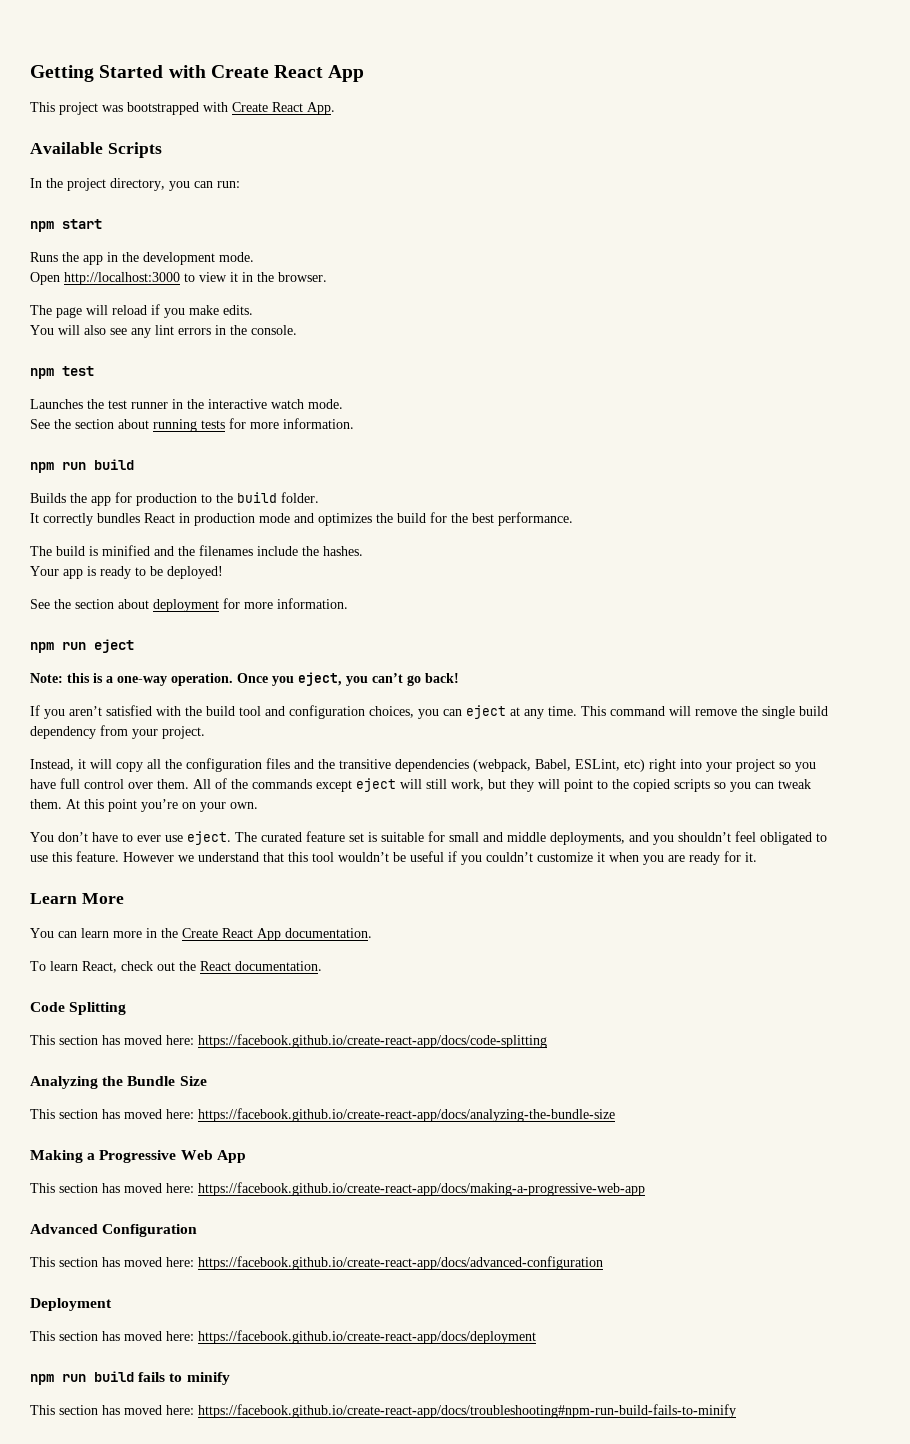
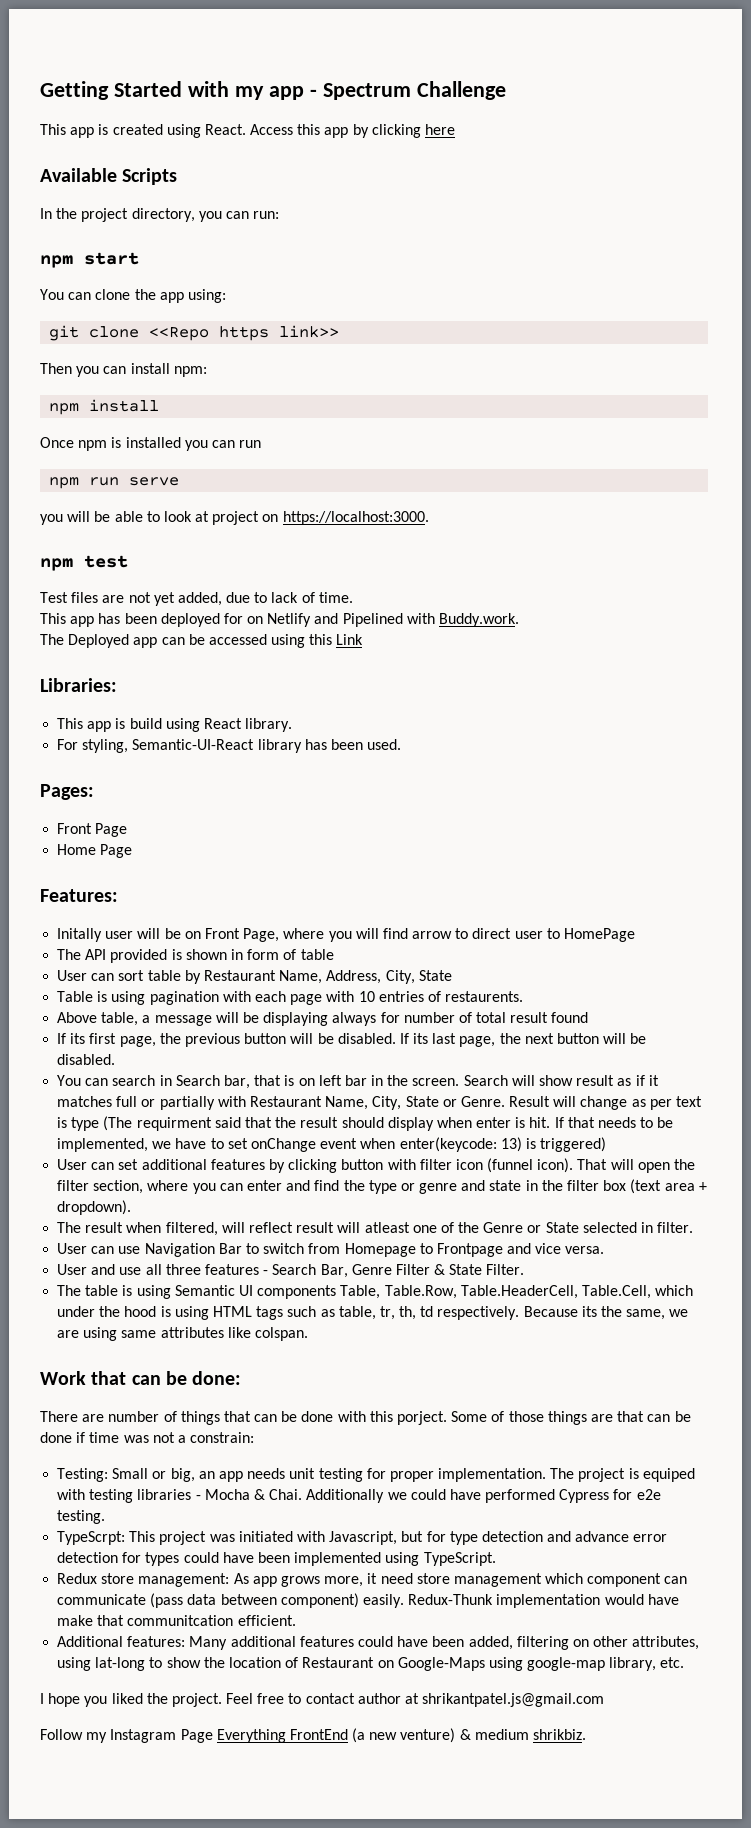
- Getting Started with Create React App
- This project was bootstrapped with Create React App.
+ Getting Started with my app - Spectrum Challenge
+ This app is created using React. Access this app by clicking here
- Runs the app in the development mode.
- Open http://localhost:3000 to view it in the browser.
- The page will reload if you make edits.
- You will also see any lint errors in the console.
+ You can clone the app using:
+ git clone <<Repo https link>>
+ Then you can install npm:
+ npm install
+ Once npm is installed you can run
+ npm run serve
+ you will be able to look at project on https://localhost:3000.
  npm test
- Launches the test runner in the interactive watch mode.
- See the section about running tests for more information.
- npm run build
- Builds the app for production to the build folder.
- It correctly bundles React in production mode and optimizes the build for the best performance.
- The build is minified and the filenames include the hashes.
- Your app is ready to be deployed!
- See the section about deployment for more information.
- npm run eject
- Note: this is a one-way operation. Once you eject, you can’t go back!
- If you aren’t satisfied with the build tool and configuration choices, you can eject at any time. This command will remove the single build dependency from your project.
- Instead, it will copy all the configuration files and the transitive dependencies (webpack, Babel, ESLint, etc) right into your project so you have full control over them. All of the commands except eject will still work, but they will point to the copied scripts so you can tweak them. At this point you’re on your own.
- You don’t have to ever use eject. The curated feature set is suitable for small and middle deployments, and you shouldn’t feel obligated to use this feature. However we understand that this tool wouldn’t be useful if you couldn’t customize it when you are ready for it.
- Learn More
- You can learn more in the Create React App documentation.
- To learn React, check out the React documentation.
- Code Splitting
- This section has moved here: https://facebook.github.io/create-react-app/docs/code-splitting
- Analyzing the Bundle Size
- This section has moved here: https://facebook.github.io/create-react-app/docs/analyzing-the-bundle-size
- Making a Progressive Web App
- This section has moved here: https://facebook.github.io/create-react-app/docs/making-a-progressive-web-app
- Advanced Configuration
- This section has moved here: https://facebook.github.io/create-react-app/docs/advanced-configuration
- Deployment
- This section has moved here: https://facebook.github.io/create-react-app/docs/deployment
- npm run build fails to minify
- This section has moved here: https://facebook.github.io/create-react-app/docs/troubleshooting#npm-run-build-fails-to-minify
+ Test files are not yet added, due to lack of time.
+ This app has been deployed for on Netlify and Pipelined with Buddy.work.
+ The Deployed app can be accessed using this Link
+ Libraries:
+ This app is build using React library.
+ For styling, Semantic-UI-React library has been used.
+ Pages:
+ Front Page
+ Home Page
+ Features:
+ Initally user will be on Front Page, where you will find arrow to direct user to HomePage
+ The API provided is shown in form of table
+ User can sort table by Restaurant Name, Address, City, State
+ Table is using pagination with each page with 10 entries of restaurents.
+ Above table, a message will be displaying always for number of total result found
+ If its first page, the previous button will be disabled. If its last page, the next button will be disabled.
+ You can search in Search bar, that is on left bar in the screen. Search will show result as if it matches full or partially with Restaurant Name, City, State or Genre. Result will change as per text is type (The requirment said that the result should display when enter is hit. If that needs to be implemented, we have to set onChange event when enter(keycode: 13) is triggered)
+ User can set additional features by clicking button with filter icon (funnel icon). That will open the filter section, where you can enter and find the type or genre and state in the filter box (text area + dropdown).
+ The result when filtered, will reflect result will atleast one of the Genre or State selected in filter.
+ User can use Navigation Bar to switch from Homepage to Frontpage and vice versa.
+ User and use all three features - Search Bar, Genre Filter & State Filter.
+ The table is using Semantic UI components Table, Table.Row, Table.HeaderCell, Table.Cell, which under the hood is using HTML tags such as table, tr, th, td respectively. Because its the same, we are using same attributes like colspan.
+ Work that can be done:
+ There are number of things that can be done with this porject. Some of those things are that can be done if time was not a constrain:
+ Testing: Small or big, an app needs unit testing for proper implementation. The project is equiped with testing libraries - Mocha & Chai. Additionally we could have performed Cypress for e2e testing.
+ TypeScrpt: This project was initiated with Javascript, but for type detection and advance error detection for types could have been implemented using TypeScript.
+ Redux store management: As app grows more, it need store management which component can communicate (pass data between component) easily. Redux-Thunk implementation would have make that communitcation efficient.
+ Additional features: Many additional features could have been added, filtering on other attributes, using lat-long to show the location of Restaurant on Google-Maps using google-map library, etc.
+ I hope you liked the project. Feel free to contact author at shrikantpatel.js@gmail.com
+ Follow my Instagram Page Everything FrontEnd (a new venture) & medium shrikbiz.

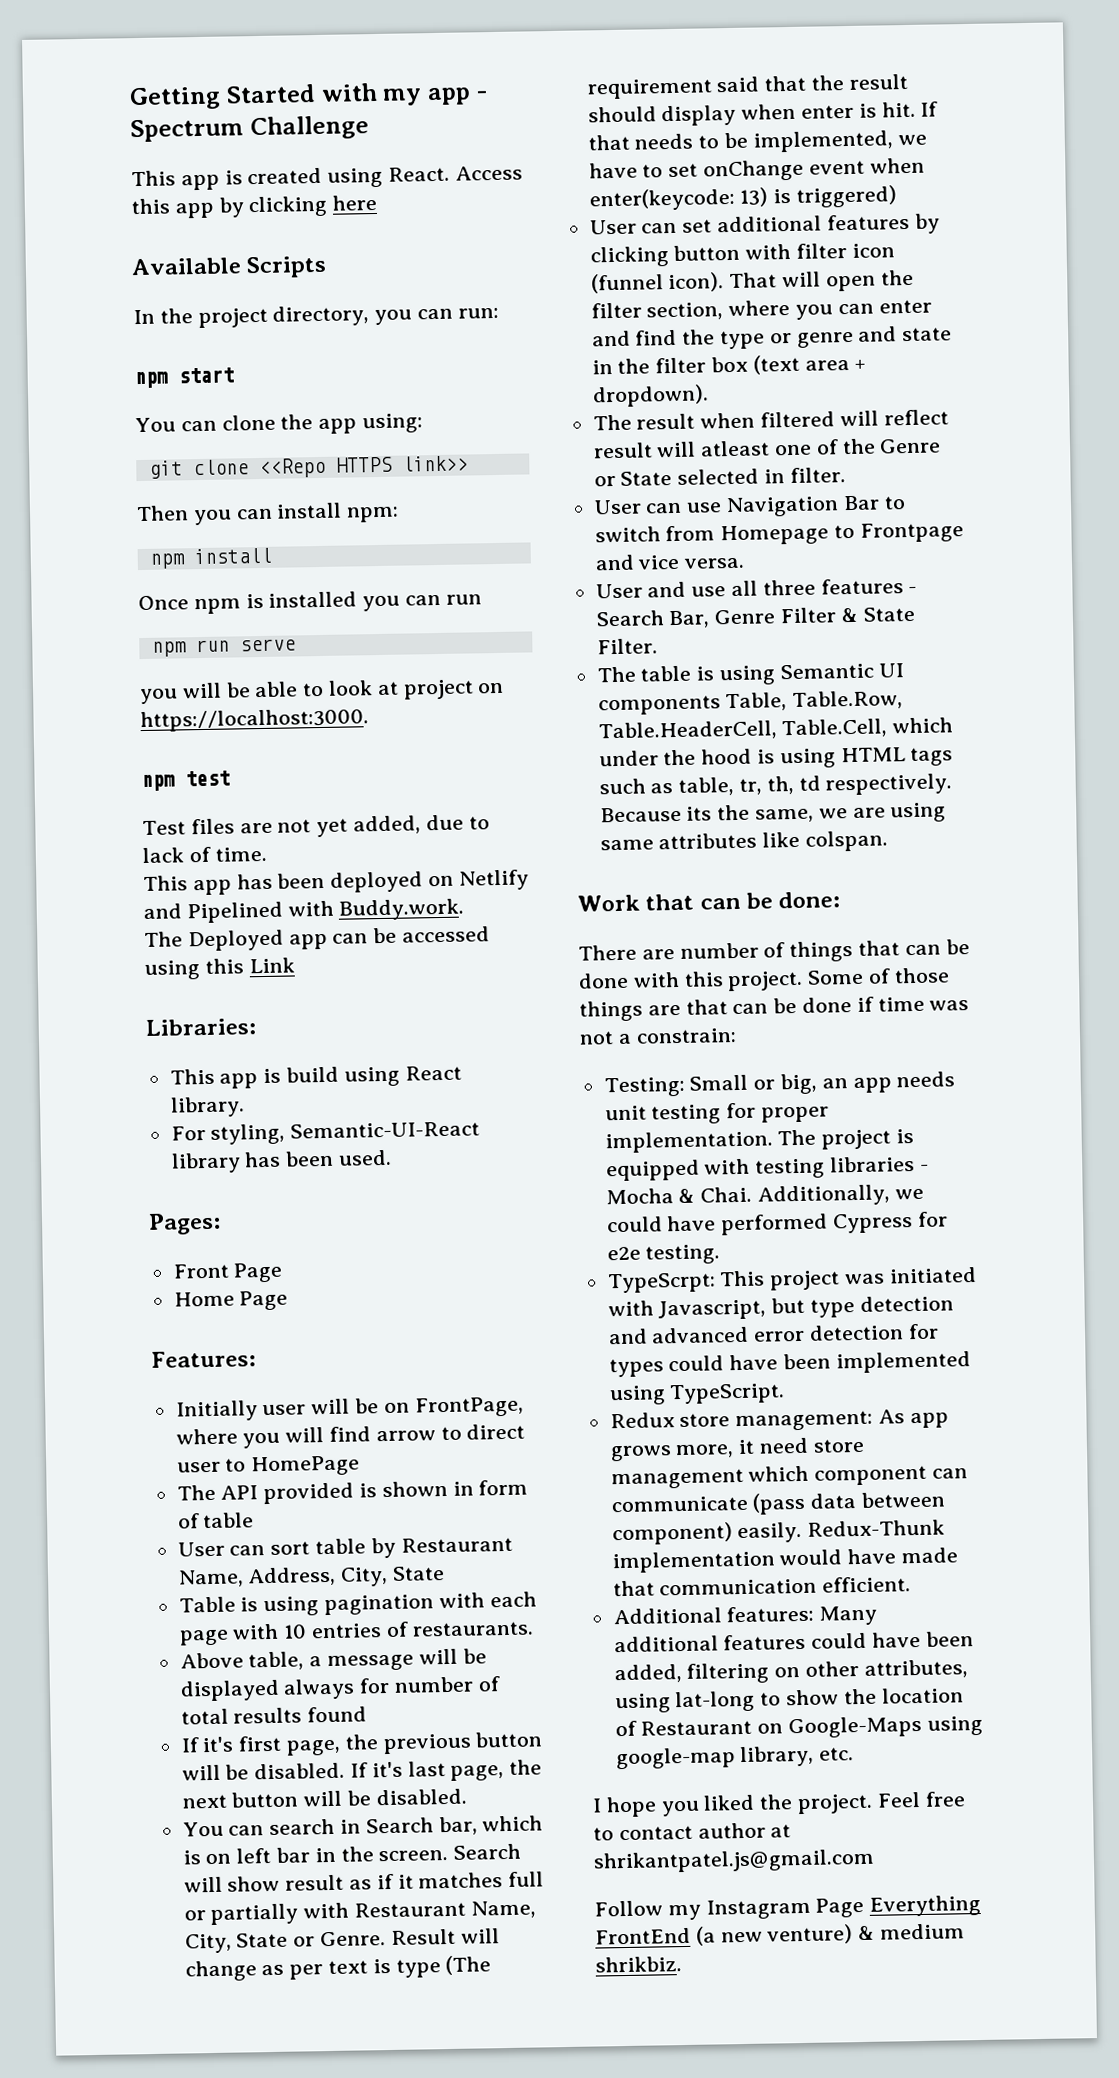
- git clone <<Repo https link>>
+ git clone <<Repo HTTPS link>>
- This app has been deployed for on Netlify and Pipelined with Buddy.work.
+ This app has been deployed on Netlify and Pipelined with Buddy.work.
- Initally user will be on Front Page, where you will find arrow to direct user to HomePage
+ Initially user will be on FrontPage, where you will find arrow to direct user to HomePage
- Table is using pagination with each page with 10 entries of restaurents.
+ Table is using pagination with each page with 10 entries of restaurants.
- Above table, a message will be displaying always for number of total result found
+ Above table, a message will be displayed always for number of total results found
- If its first page, the previous button will be disabled.
+ If it's first page, the previous button will be disabled.
- If its last page, the next button will be disabled.
+ If it's last page, the next button will be disabled.
- You can search in Search bar, that is on left bar in the screen.
+ You can search in Search bar, which is on left bar in the screen.
- Result will change as per text is type (The requirment said that the result should display when enter is hit.
+ Result will change as per text is type (The requirement said that the result should display when enter is hit.
- The result when filtered, will reflect result will atleast one of the Genre or State selected in filter.
+ The result when filtered will reflect result will atleast one of the Genre or State selected in filter.
- There are number of things that can be done with this porject.
+ There are number of things that can be done with this project.
- The project is equiped with testing libraries - Mocha & Chai.
+ The project is equipped with testing libraries - Mocha & Chai.
- Additionally we could have performed Cypress for e2e testing.
+ Additionally, we could have performed Cypress for e2e testing.
- TypeScrpt: This project was initiated with Javascript, but for type detection and advance error detection for types could have been implemented using TypeScript.
+ TypeScrpt: This project was initiated with Javascript, but type detection and advanced error detection for types could have been implemented using TypeScript.
- Redux-Thunk implementation would have make that communitcation efficient.
+ Redux-Thunk implementation would have made that communication efficient.

